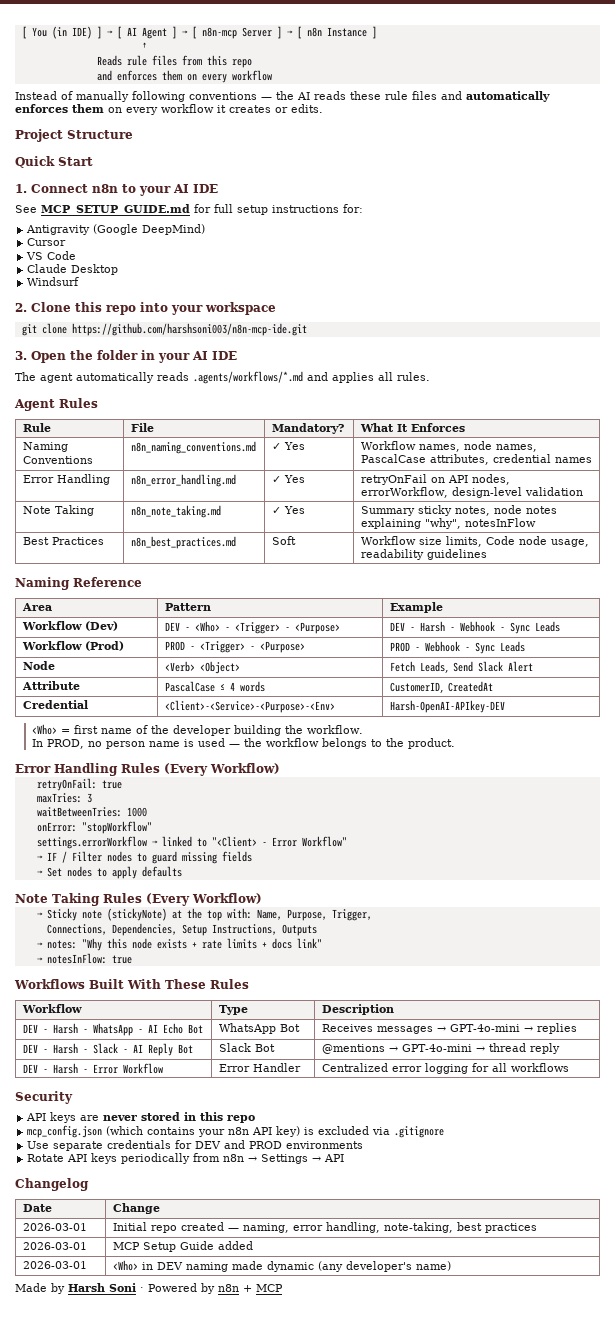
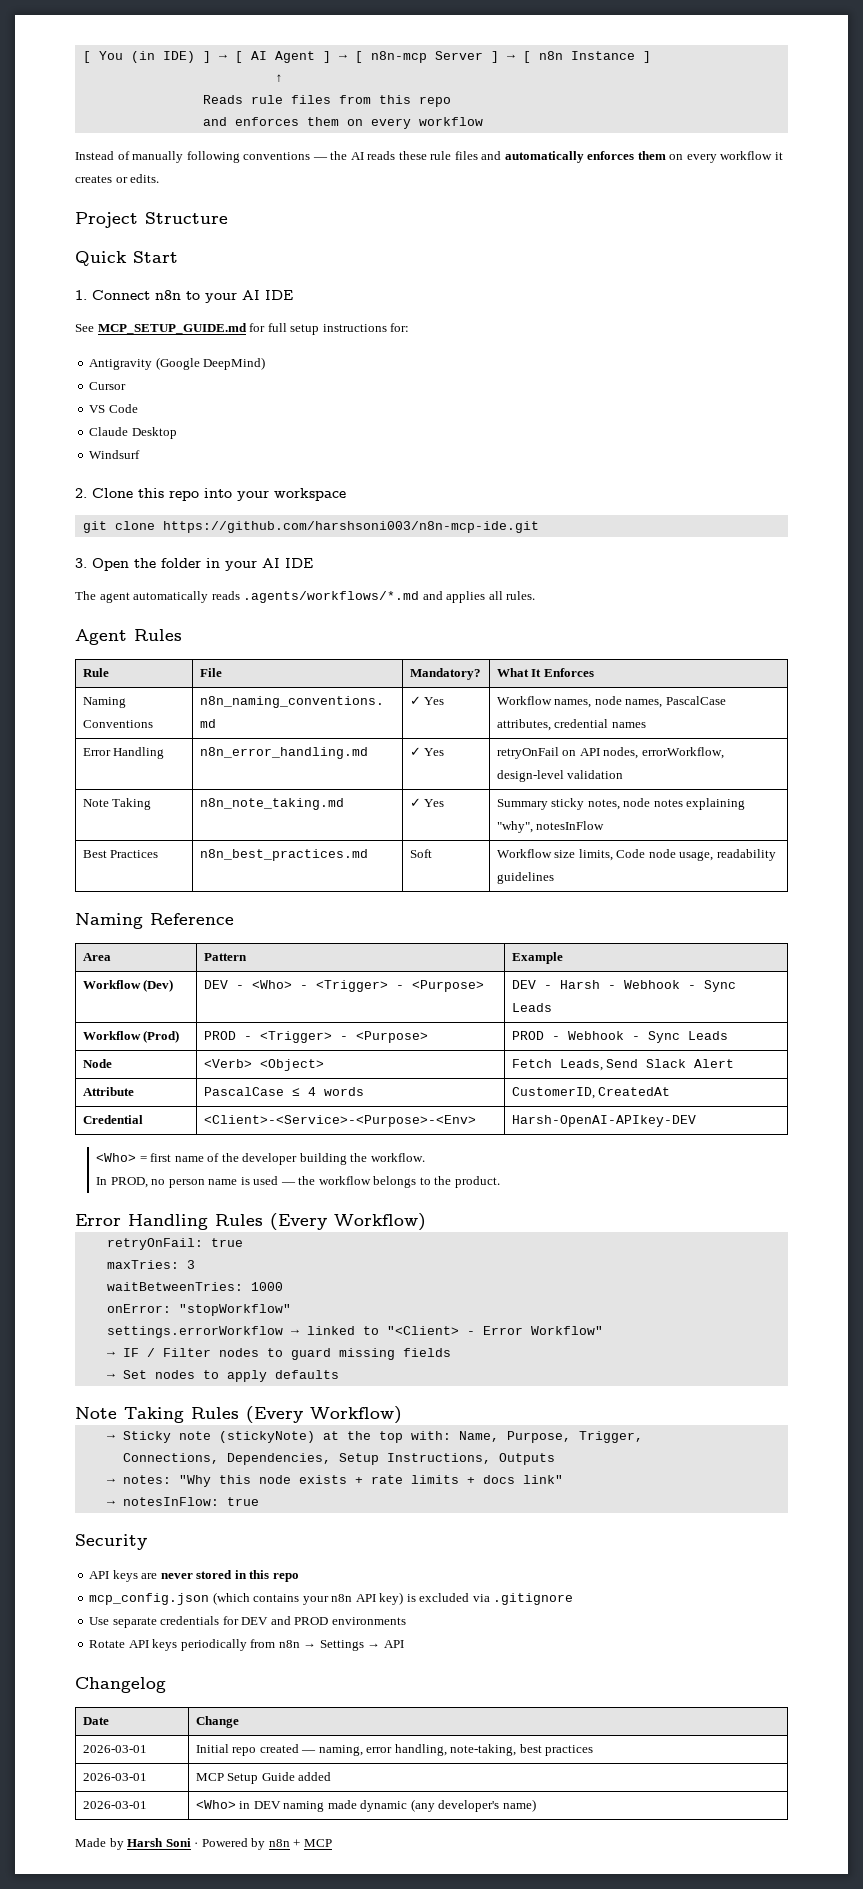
- Workflows Built With These Rules
- Workflow | Type | Description
- DEV - Harsh - WhatsApp - AI Echo Bot | WhatsApp Bot | Receives messages → GPT-4o-mini → replies
- DEV - Harsh - Slack - AI Reply Bot | Slack Bot | @mentions → GPT-4o-mini → thread reply
- DEV - Harsh - Error Workflow | Error Handler | Centralized error logging for all workflows

